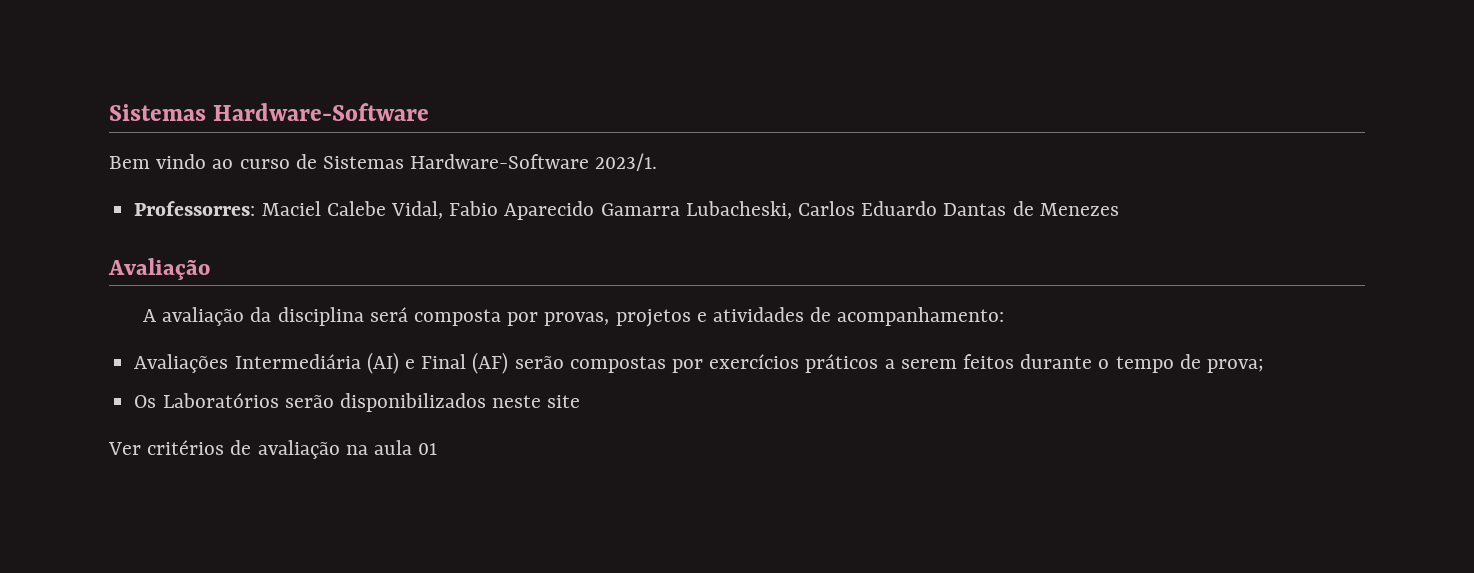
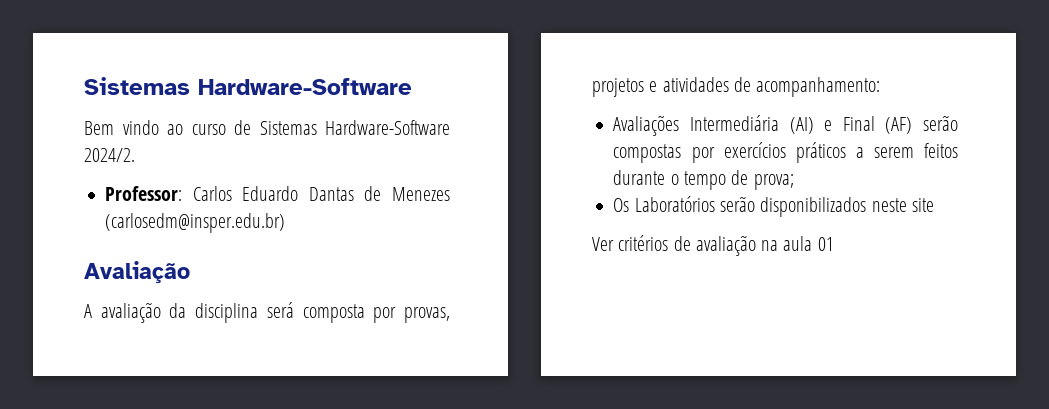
- Bem vindo ao curso de Sistemas Hardware-Software 2023/1.
- Professorres: Maciel Calebe Vidal, Fabio Aparecido Gamarra Lubacheski, Carlos Eduardo Dantas de Menezes
+ Bem vindo ao curso de Sistemas Hardware-Software 2024/2.
+ Professor: Carlos Eduardo Dantas de Menezes (carlosedm@insper.edu.br)

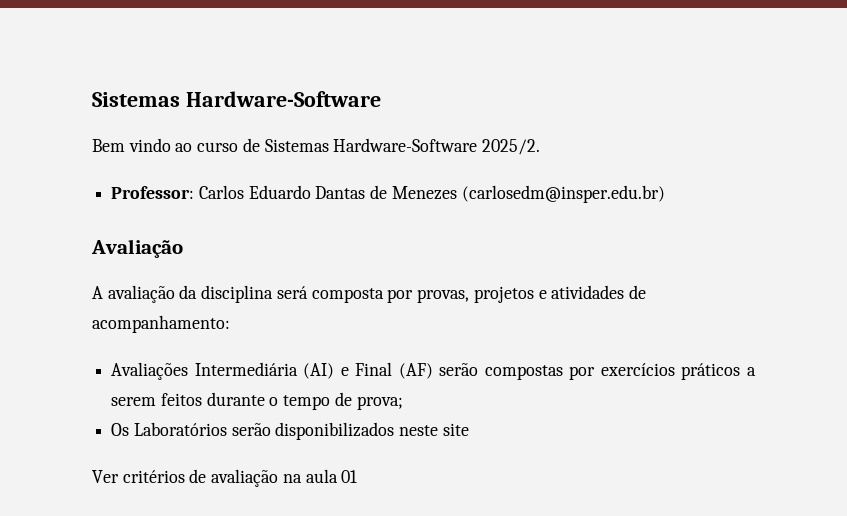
- Bem vindo ao curso de Sistemas Hardware-Software 2024/2.
+ Bem vindo ao curso de Sistemas Hardware-Software 2025/2.

